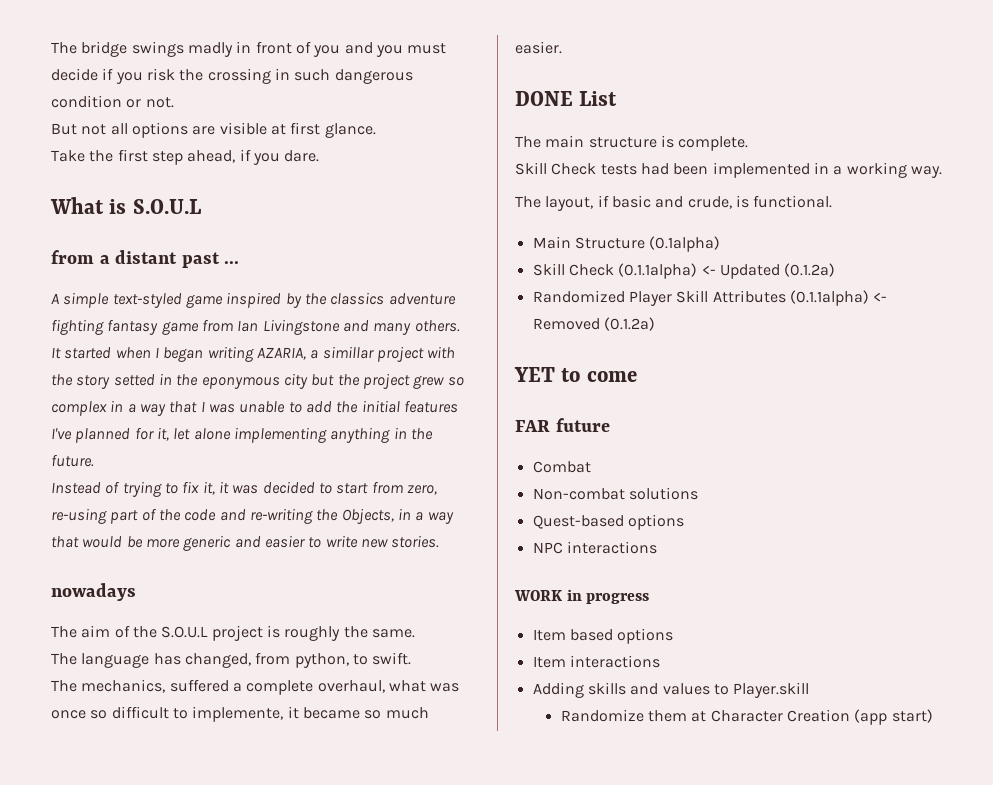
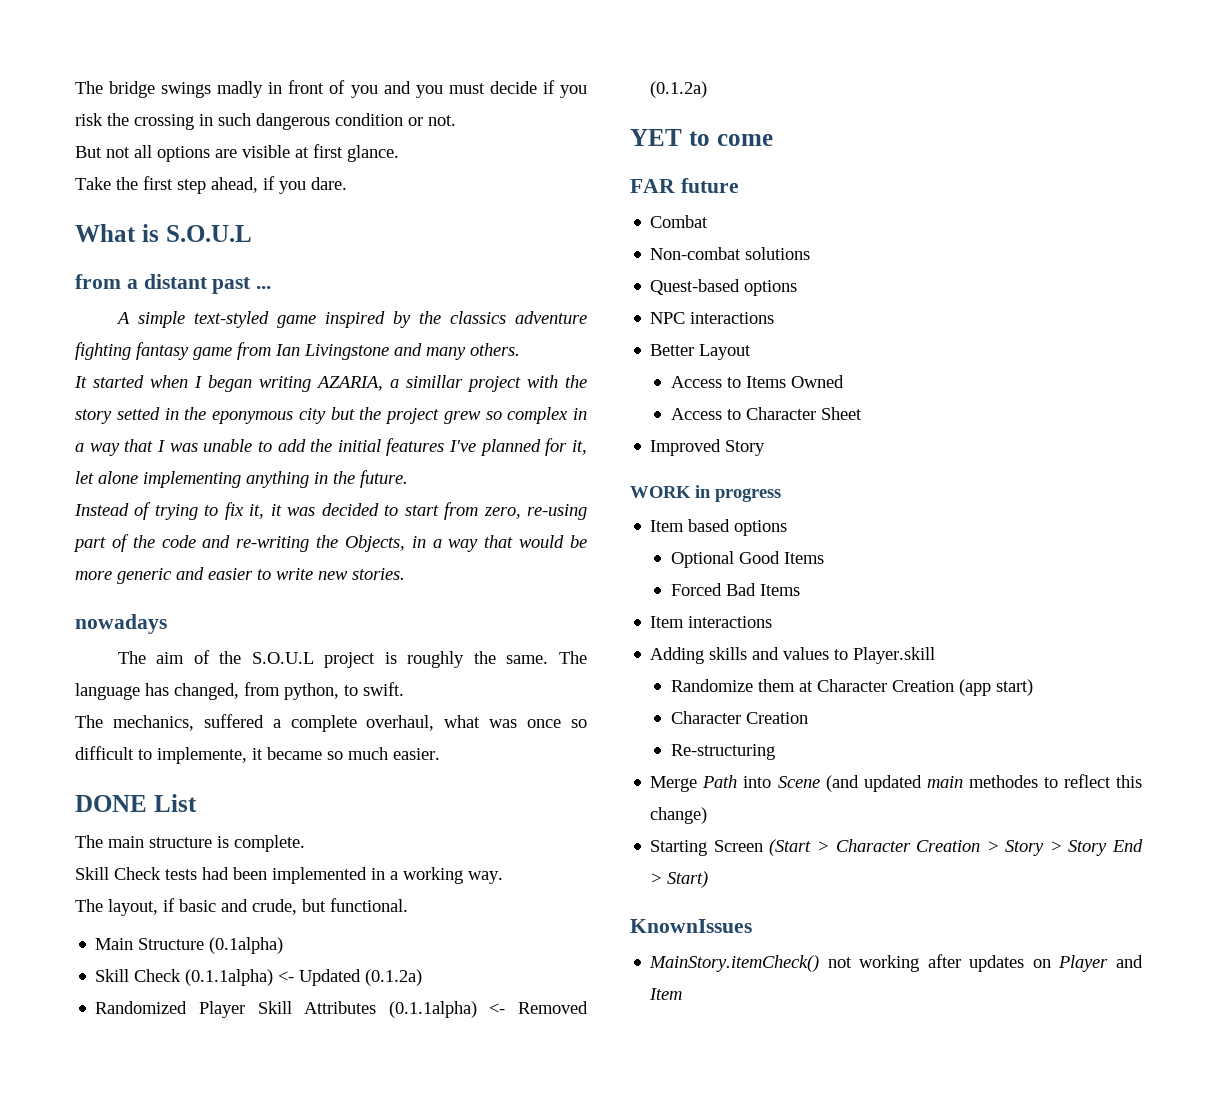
- The aim of the S.O.U.L project is roughly the same.
- The language has changed, from python, to swift.
+ The aim of the S.O.U.L project is roughly the same. The language has changed, from python, to swift.
- The layout, if basic and crude, is functional.
+ The layout, if basic and crude, but functional.
+ Better Layout
+ Access to Items Owned
+ Access to Character Sheet
+ Improved Story
+ Optional Good Items
+ Forced Bad Items
  Randomize them at Character Creation (app start)
+ Character Creation
+ Re-structuring
+ Merge Path into Scene (and updated main methodes to reflect this change)
+ Starting Screen (Start > Character Creation > Story > Story End > Start)
+ KnownIssues
+ MainStory.itemCheck() not working after updates on Player and Item

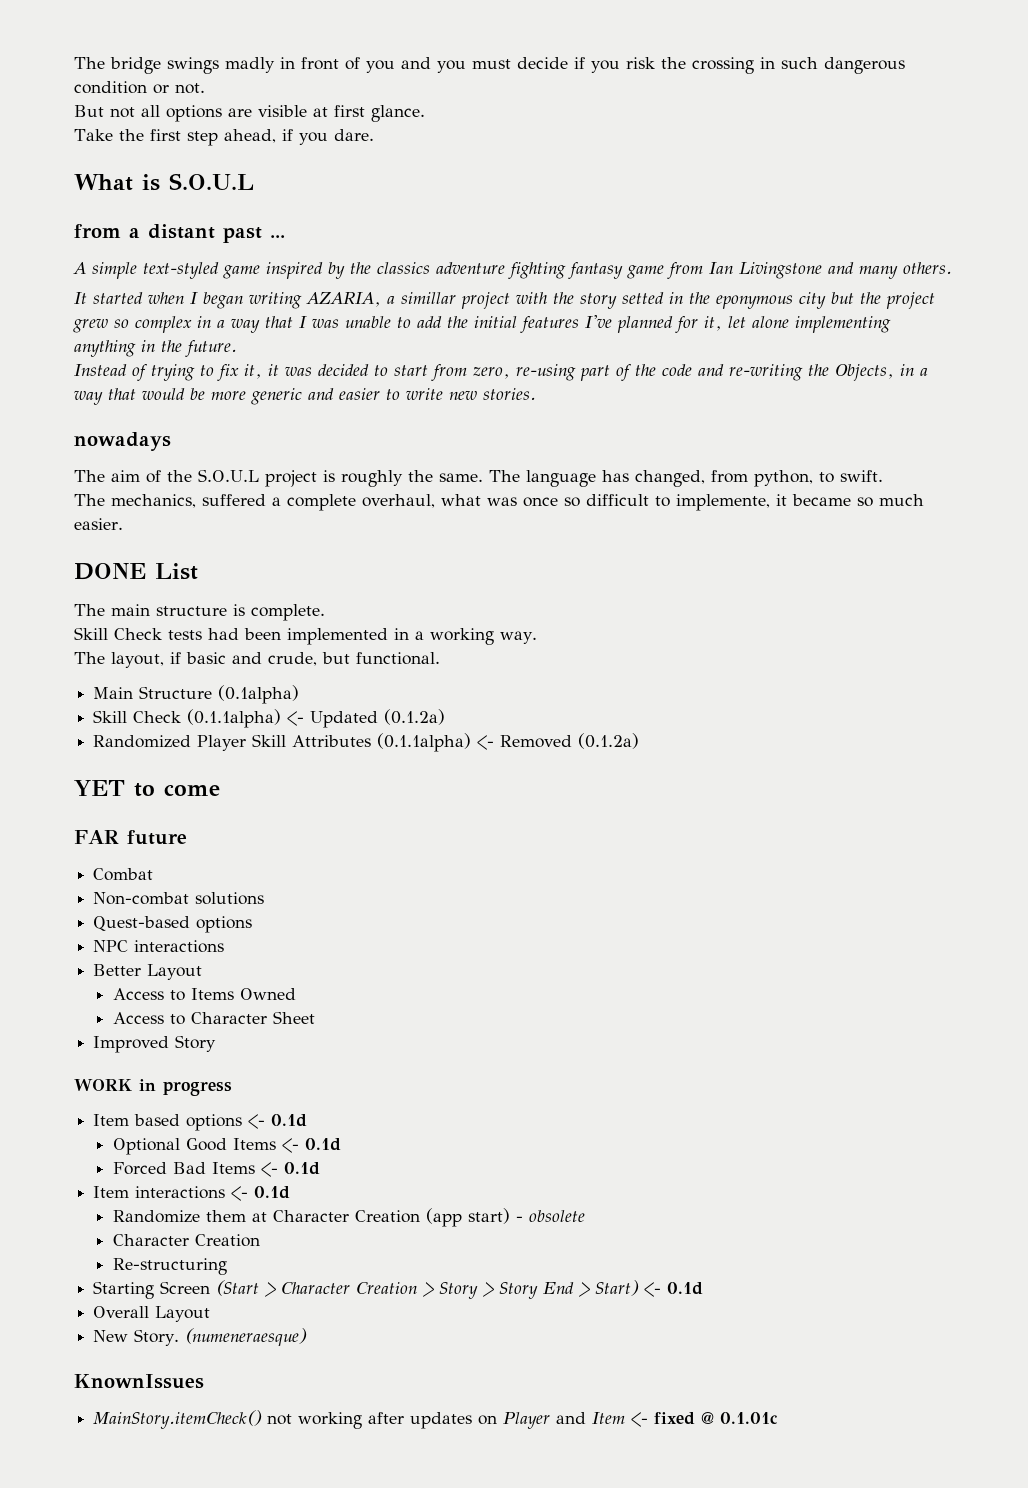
- Item based options
+ Item based options <- 0.1d
- Optional Good Items
+ Optional Good Items <- 0.1d
- Forced Bad Items
+ Forced Bad Items <- 0.1d
- Item interactions
- Adding skills and values to Player.skill
+ Item interactions <- 0.1d
- Randomize them at Character Creation (app start)
+ Randomize them at Character Creation (app start) - obsolete
- Merge Path into Scene (and updated main methodes to reflect this change)
- Starting Screen (Start > Character Creation > Story > Story End > Start)
+ Starting Screen (Start > Character Creation > Story > Story End > Start) <- 0.1d
+ Overall Layout
+ New Story. (numeneraesque)
- MainStory.itemCheck() not working after updates on Player and Item
+ MainStory.itemCheck() not working after updates on Player and Item <- fixed @ 0.1.01c

